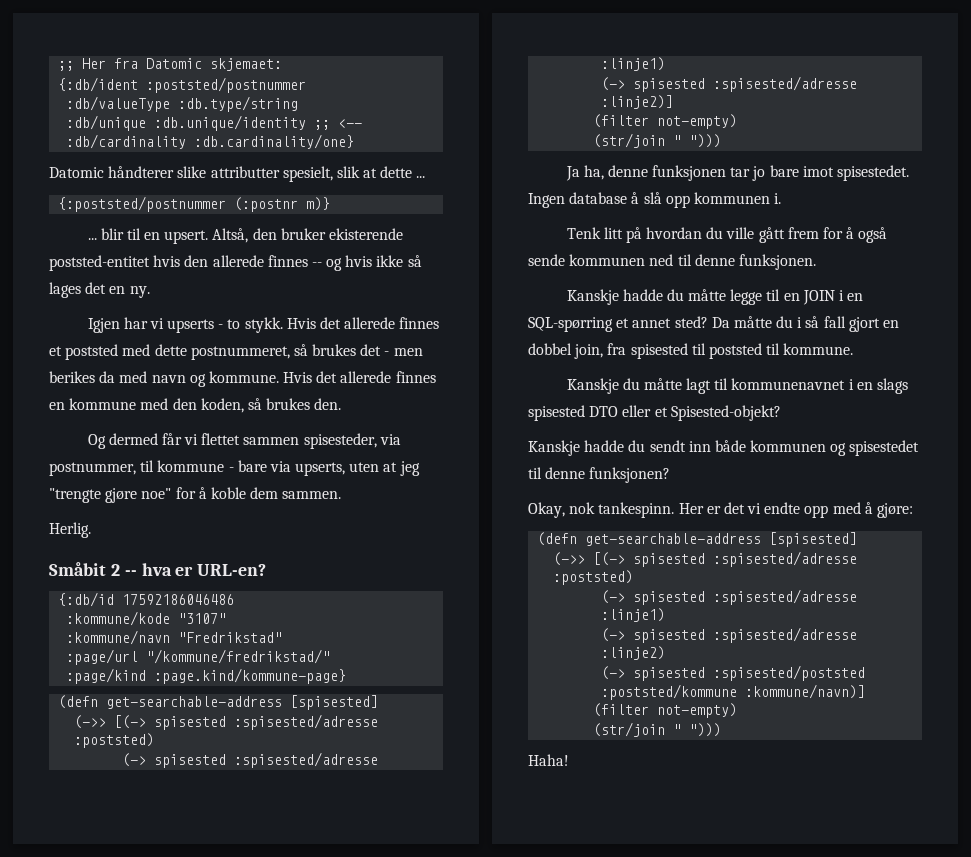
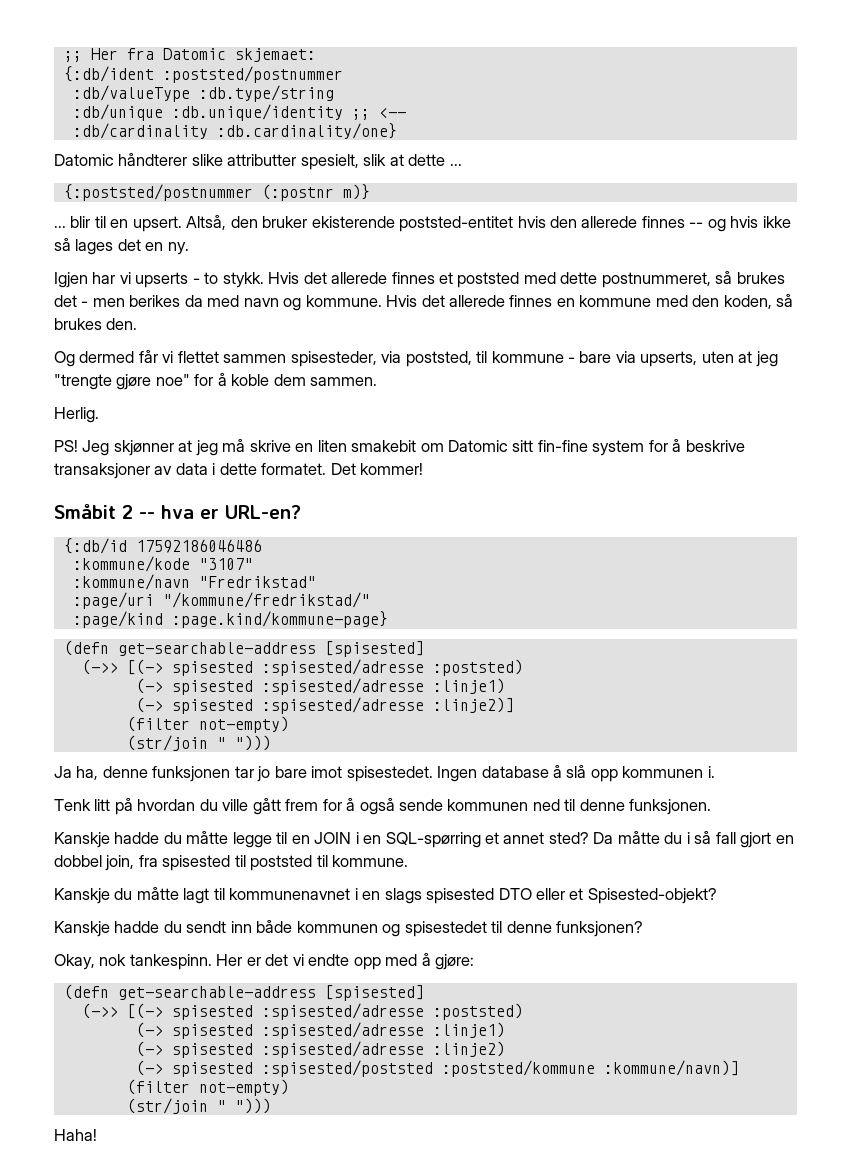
- Og dermed får vi flettet sammen spisesteder, via postnummer, til kommune - bare via upserts, uten at jeg "trengte gjøre noe" for å koble dem sammen.
+ Og dermed får vi flettet sammen spisesteder, via poststed, til kommune - bare via upserts, uten at jeg "trengte gjøre noe" for å koble dem sammen.
+ PS! Jeg skjønner at jeg må skrive en liten smakebit om Datomic sitt fin-fine system for å beskrive transaksjoner av data i dette formatet. Det kommer!
- :page/url "/kommune/fredrikstad/"
+ :page/uri "/kommune/fredrikstad/"

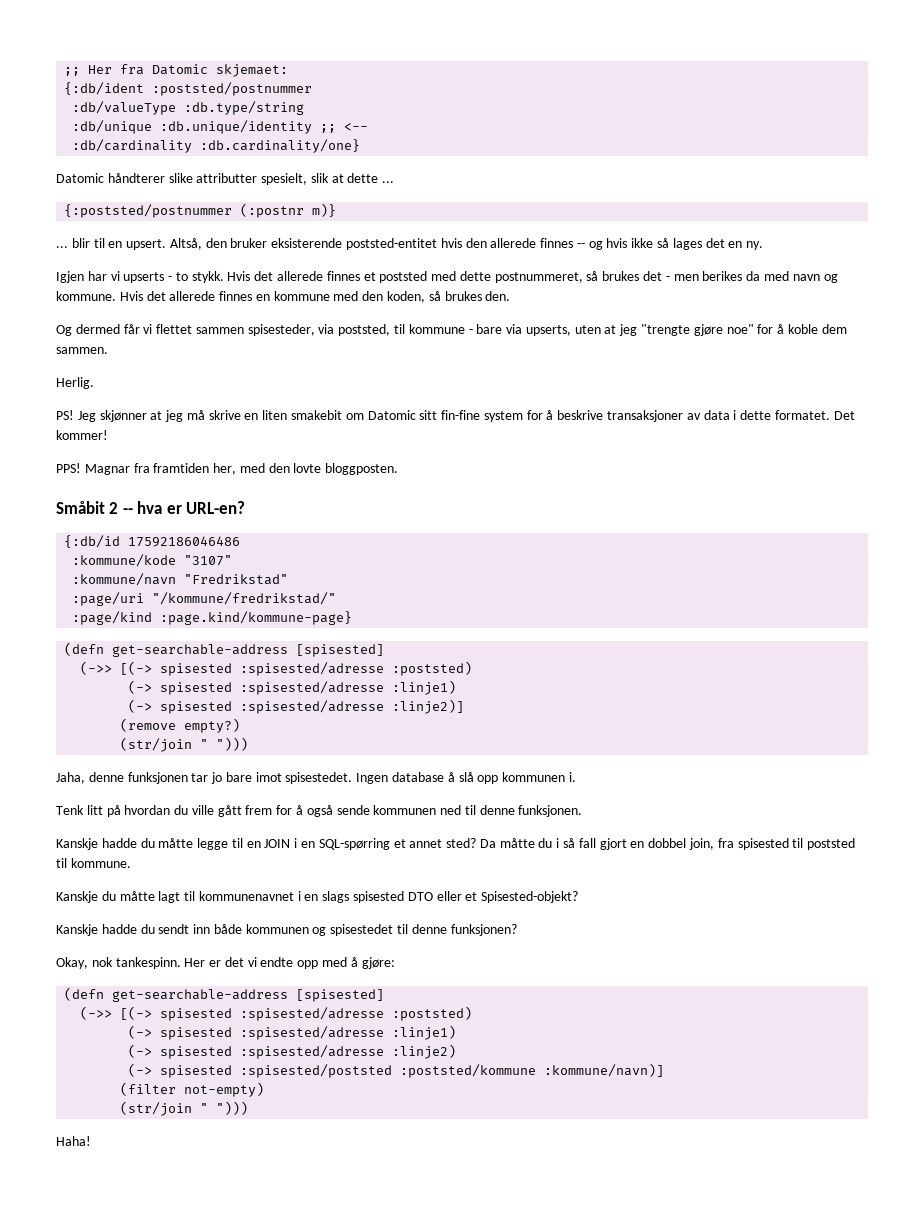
- Altså, den bruker ekisterende poststed-entitet hvis den allerede finnes -- og hvis ikke så lages det en ny.
+ Altså, den bruker eksisterende poststed-entitet hvis den allerede finnes -- og hvis ikke så lages det en ny.
+ PPS! Magnar fra framtiden her, med den lovte bloggposten.
  (-> spisested :spisested/adresse :linje2)]
- (filter not-empty)
+ (remove empty?)
  (str/join " ")))
- Ja ha, denne funksjonen tar jo bare imot spisestedet.
+ Jaha, denne funksjonen tar jo bare imot spisestedet.

